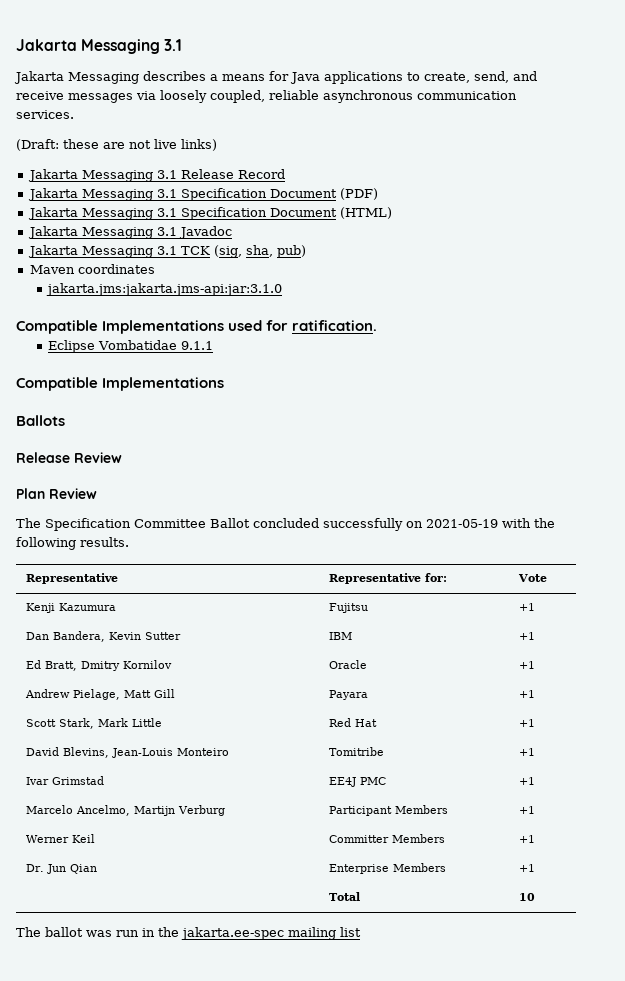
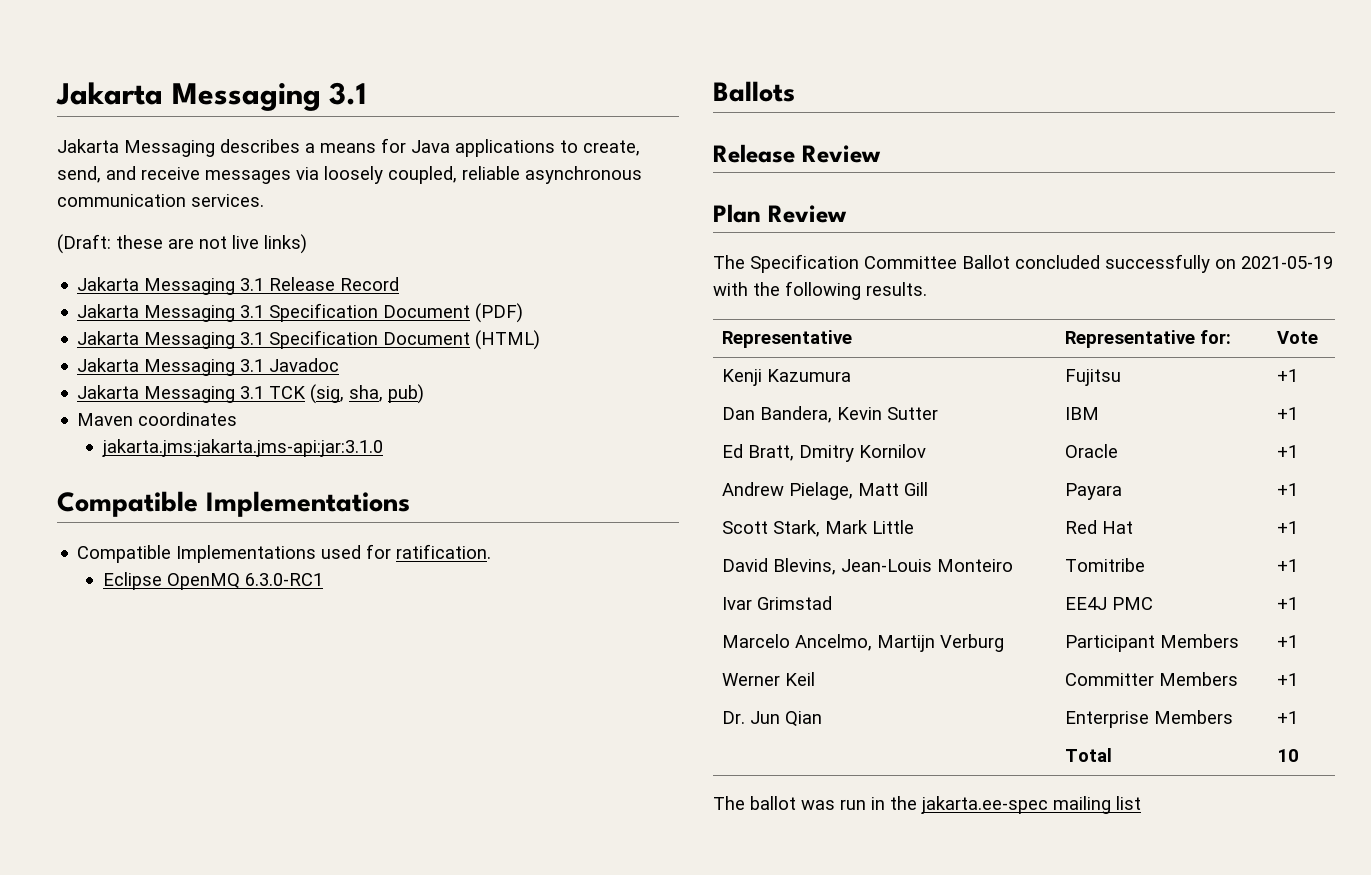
  jakarta.jms:jakarta.jms-api:jar:3.1.0
+ Compatible Implementations
- Eclipse Vombatidae 9.1.1
- Compatible Implementations
+ Eclipse OpenMQ 6.3.0-RC1

